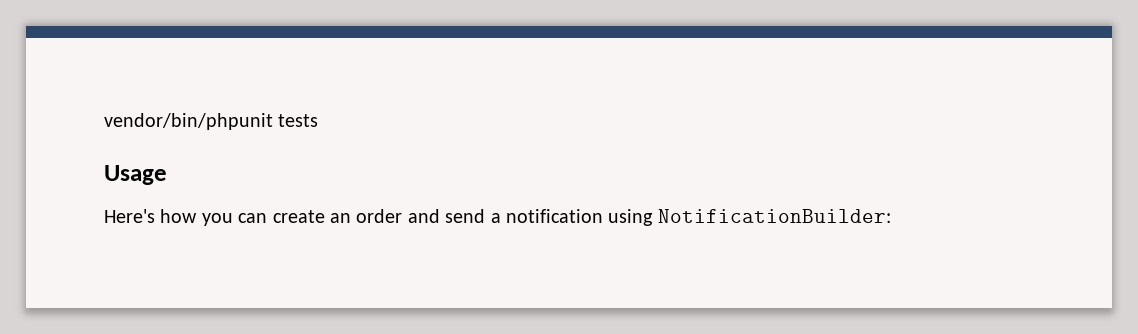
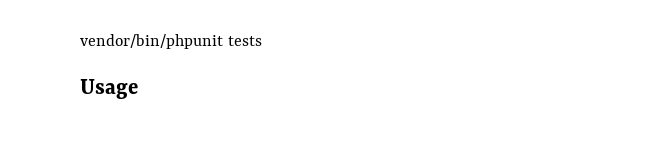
- Here's how you can create an order and send a notification using NotificationBuilder:

